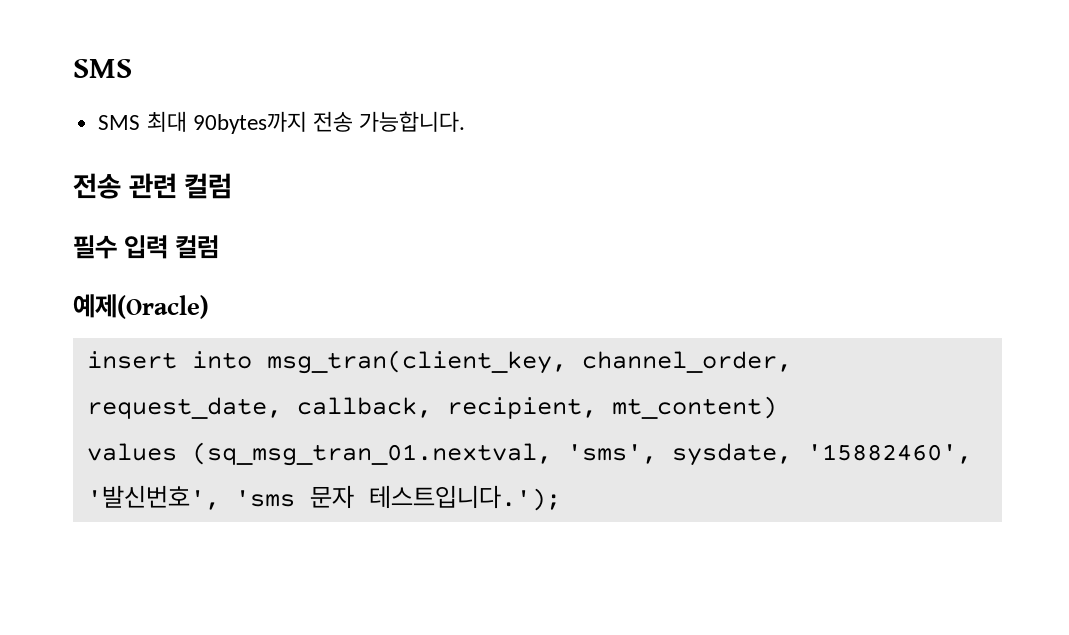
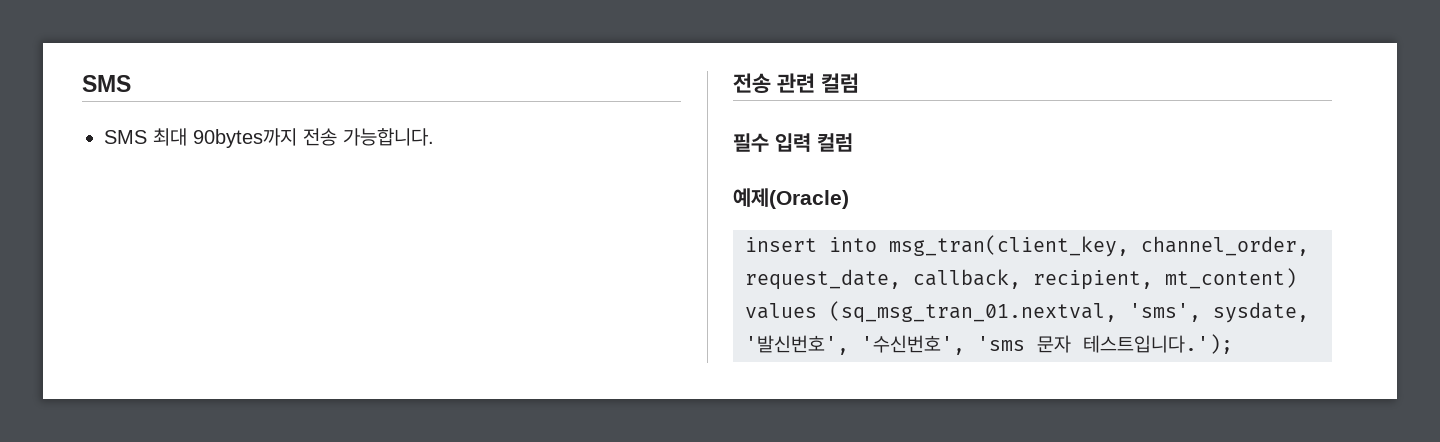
- values (sq_msg_tran_01.nextval, 'sms', sysdate, '15882460', '발신번호', 'sms 문자 테스트입니다.');
+ values (sq_msg_tran_01.nextval, 'sms', sysdate, '발신번호', '수신번호', 'sms 문자 테스트입니다.');

